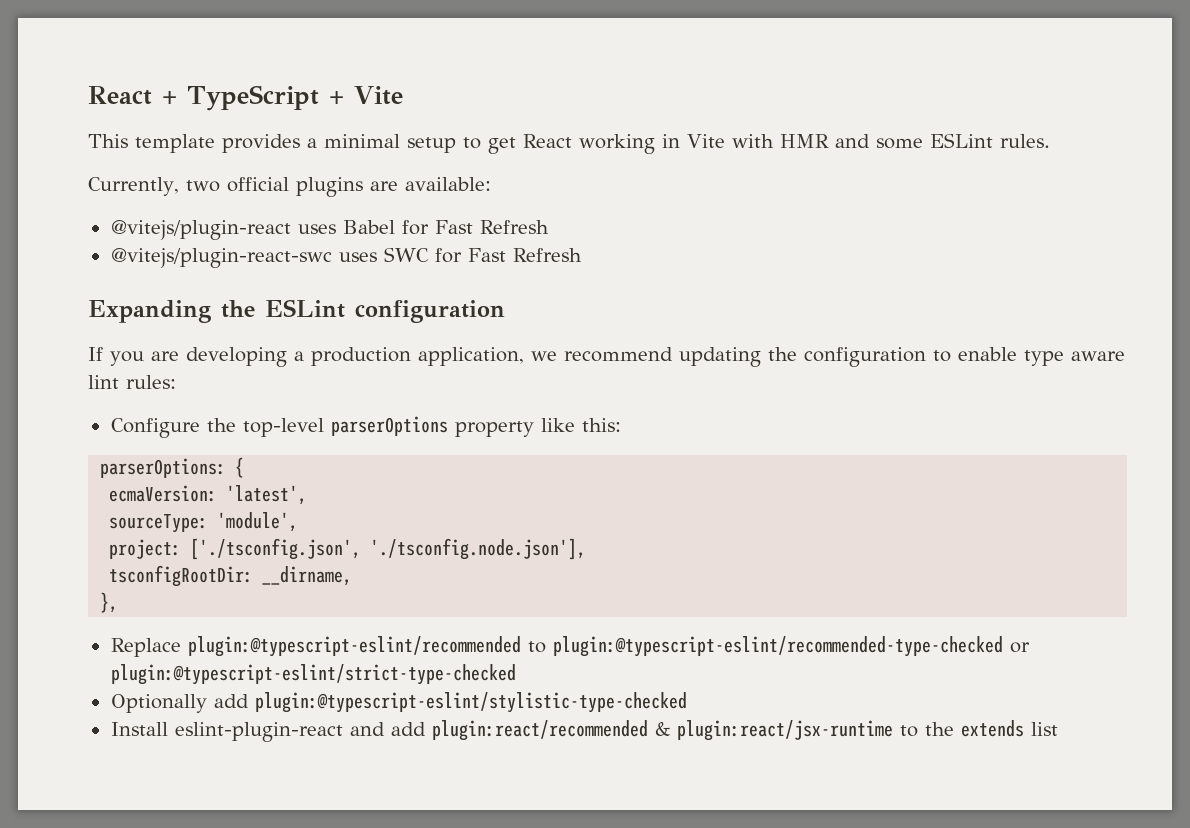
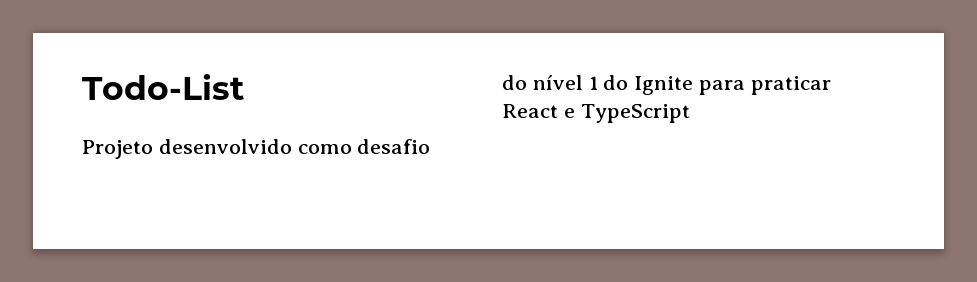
- React + TypeScript + Vite
- This template provides a minimal setup to get React working in Vite with HMR and some ESLint rules.
- Currently, two official plugins are available:
- @vitejs/plugin-react uses Babel for Fast Refresh
- @vitejs/plugin-react-swc uses SWC for Fast Refresh
- Expanding the ESLint configuration
- If you are developing a production application, we recommend updating the configuration to enable type aware lint rules:
- Configure the top-level parserOptions property like this:
- parserOptions: {
- ecmaVersion: 'latest',
- sourceType: 'module',
- project: ['./tsconfig.json', './tsconfig.node.json'],
- tsconfigRootDir: __dirname,
- },
- Replace plugin:@typescript-eslint/recommended to plugin:@typescript-eslint/recommended-type-checked or plugin:@typescript-eslint/strict-type-checked
- Optionally add plugin:@typescript-eslint/stylistic-type-checked
- Install eslint-plugin-react and add plugin:react/recommended & plugin:react/jsx-runtime to the extends list
+ Todo-List
+ Projeto desenvolvido como desafio do nível 1 do Ignite para praticar React e TypeScript

